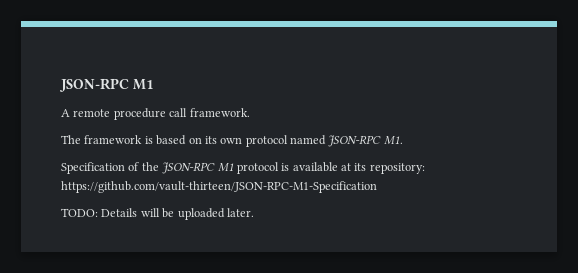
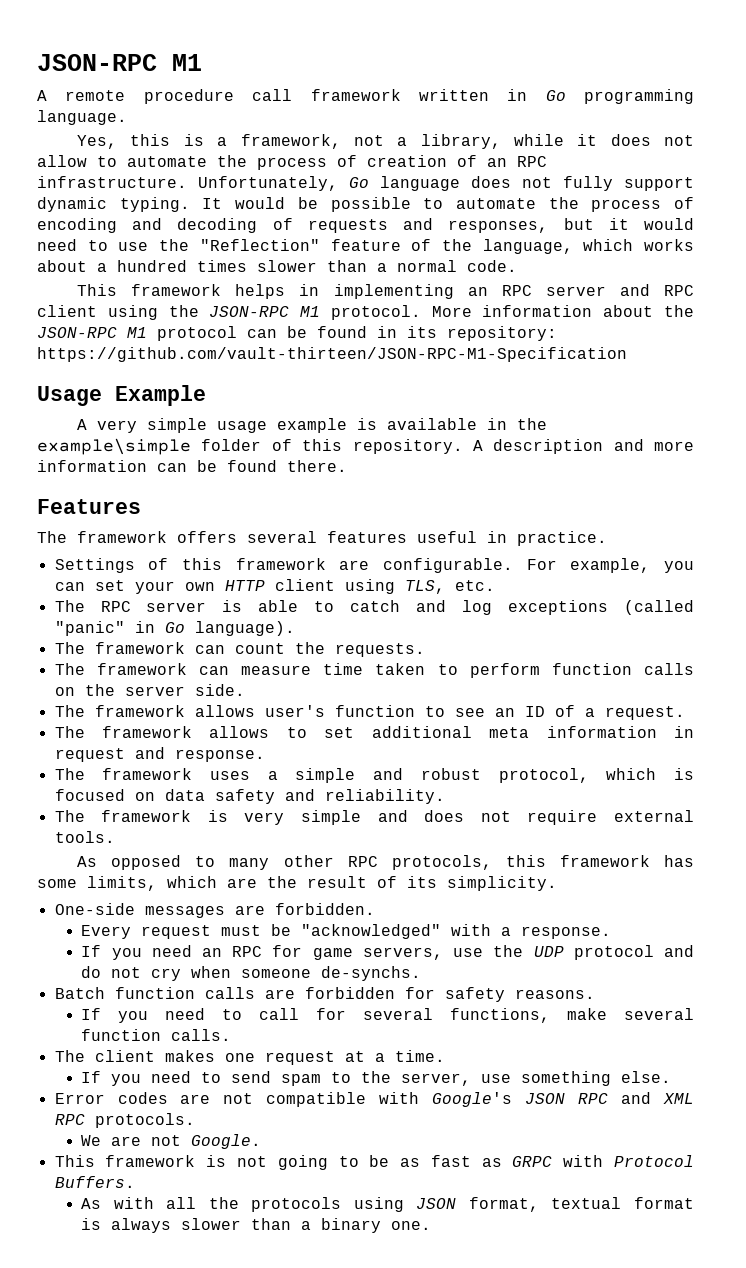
- A remote procedure call framework.
- The framework is based on its own protocol named JSON-RPC M1.
- Specification of the JSON-RPC M1 protocol is available at its repository:
- https://github.com/vault-thirteen/JSON-RPC-M1-Specification
- TODO: Details will be uploaded later.
+ A remote procedure call framework written in Go programming language.
+ Yes, this is a framework, not a library, while it does not allow to automate the process of creation of an RPC infrastructure. Unfortunately, Go language does not fully support dynamic typing. It would be possible to automate the process of encoding and decoding of requests and responses, but it would need to use the "Reflection" feature of the language, which works about a hundred times slower than a normal code.
+ This framework helps in implementing an RPC server and RPC client using the JSON-RPC M1 protocol. More information about the JSON-RPC M1 protocol can be found in its repository: https://github.com/vault-thirteen/JSON-RPC-M1-Specification
+ Usage Example
+ A very simple usage example is available in the example\simple folder of this repository. A description and more information can be found there.
+ Features
+ The framework offers several features useful in practice.
+ Settings of this framework are configurable. For example, you can set your own HTTP client using TLS, etc.
+ The RPC server is able to catch and log exceptions (called "panic" in Go language).
+ The framework can count the requests.
+ The framework can measure time taken to perform function calls on the server side.
+ The framework allows user's function to see an ID of a request.
+ The framework allows to set additional meta information in request and response.
+ The framework uses a simple and robust protocol, which is focused on data safety and reliability.
+ The framework is very simple and does not require external tools.
+ As opposed to many other RPC protocols, this framework has some limits, which are the result of its simplicity.
+ One-side messages are forbidden.
+ Every request must be "acknowledged" with a response.
+ If you need an RPC for game servers, use the UDP protocol and do not cry when someone de-synchs.
+ Batch function calls are forbidden for safety reasons.
+ If you need to call for several functions, make several function calls.
+ The client makes one request at a time.
+ If you need to send spam to the server, use something else.
+ Error codes are not compatible with Google's JSON RPC and XML RPC protocols.
+ We are not Google.
+ This framework is not going to be as fast as GRPC with Protocol Buffers.
+ As with all the protocols using JSON format, textual format is always slower than a binary one.

